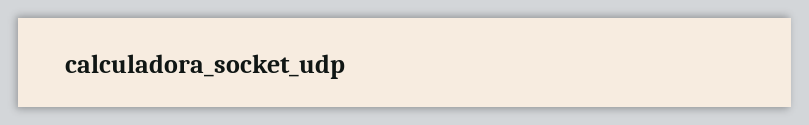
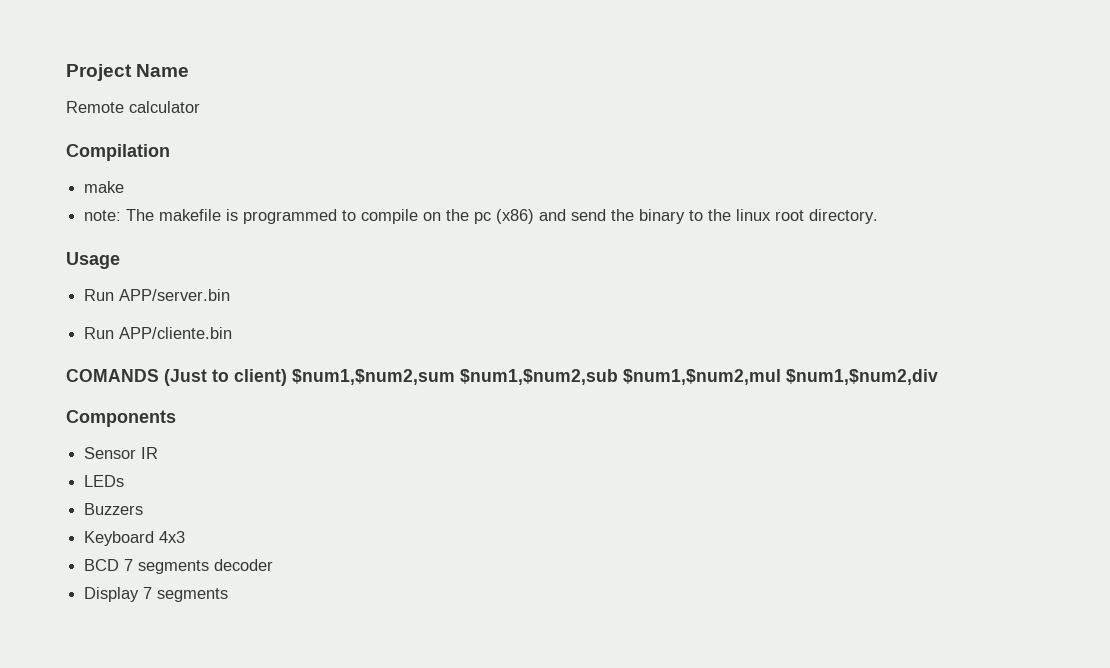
- calculadora_socket_udp
+ Project Name
+ Remote calculator
+ Compilation
+ make
+ note: The makefile is programmed to compile on the pc (x86) and send the binary to the linux root directory.
+ Usage
+ Run APP/server.bin
+ Run APP/cliente.bin
+ COMANDS (Just to client) $num1,$num2,sum $num1,$num2,sub $num1,$num2,mul $num1,$num2,div
+ Components
+ Sensor IR
+ LEDs
+ Buzzers
+ Keyboard 4x3
+ BCD 7 segments decoder
+ Display 7 segments

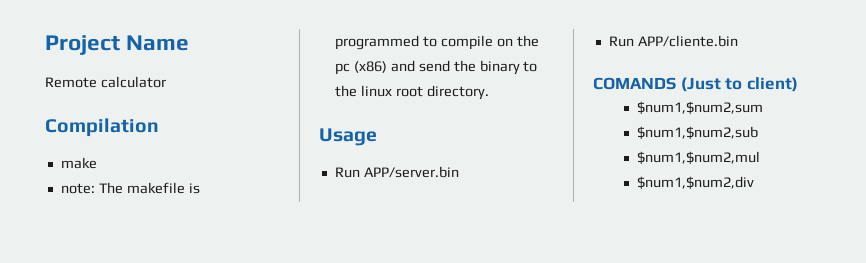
- COMANDS (Just to client) $num1,$num2,sum $num1,$num2,sub $num1,$num2,mul $num1,$num2,div
+ COMANDS (Just to client)
+ $num1,$num2,sum
+ $num1,$num2,sub
+ $num1,$num2,mul
+ $num1,$num2,div
- Components
- Sensor IR
- LEDs
- Buzzers
- Keyboard 4x3
- BCD 7 segments decoder
- Display 7 segments

